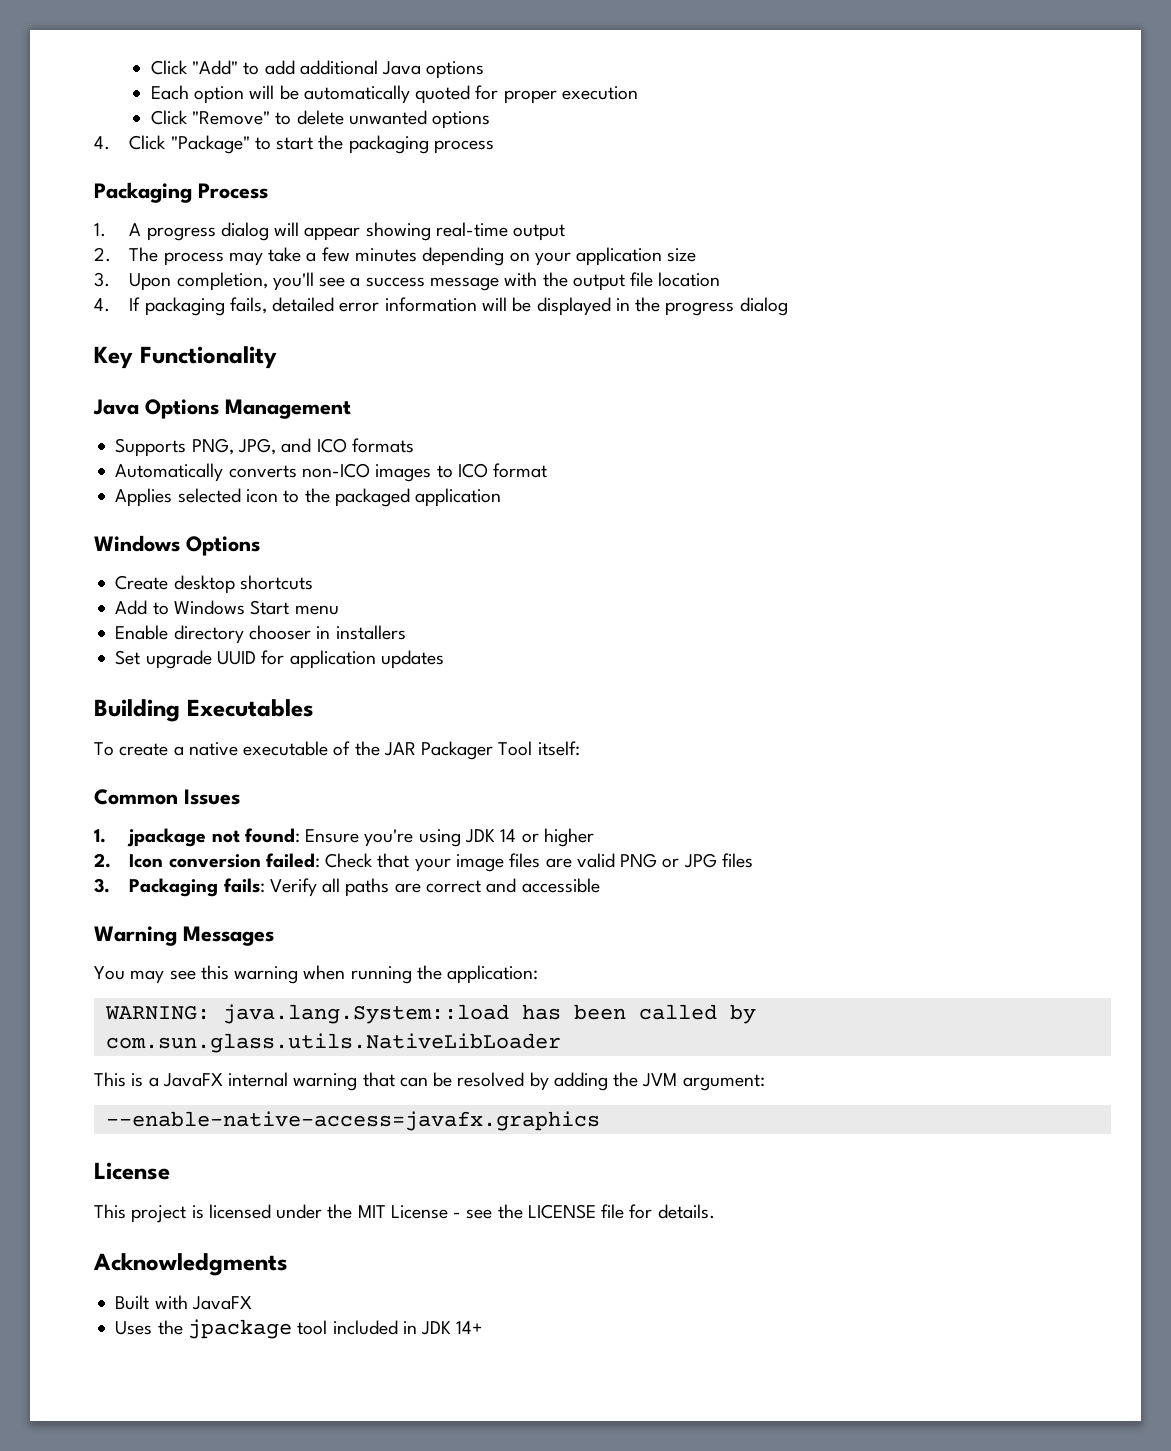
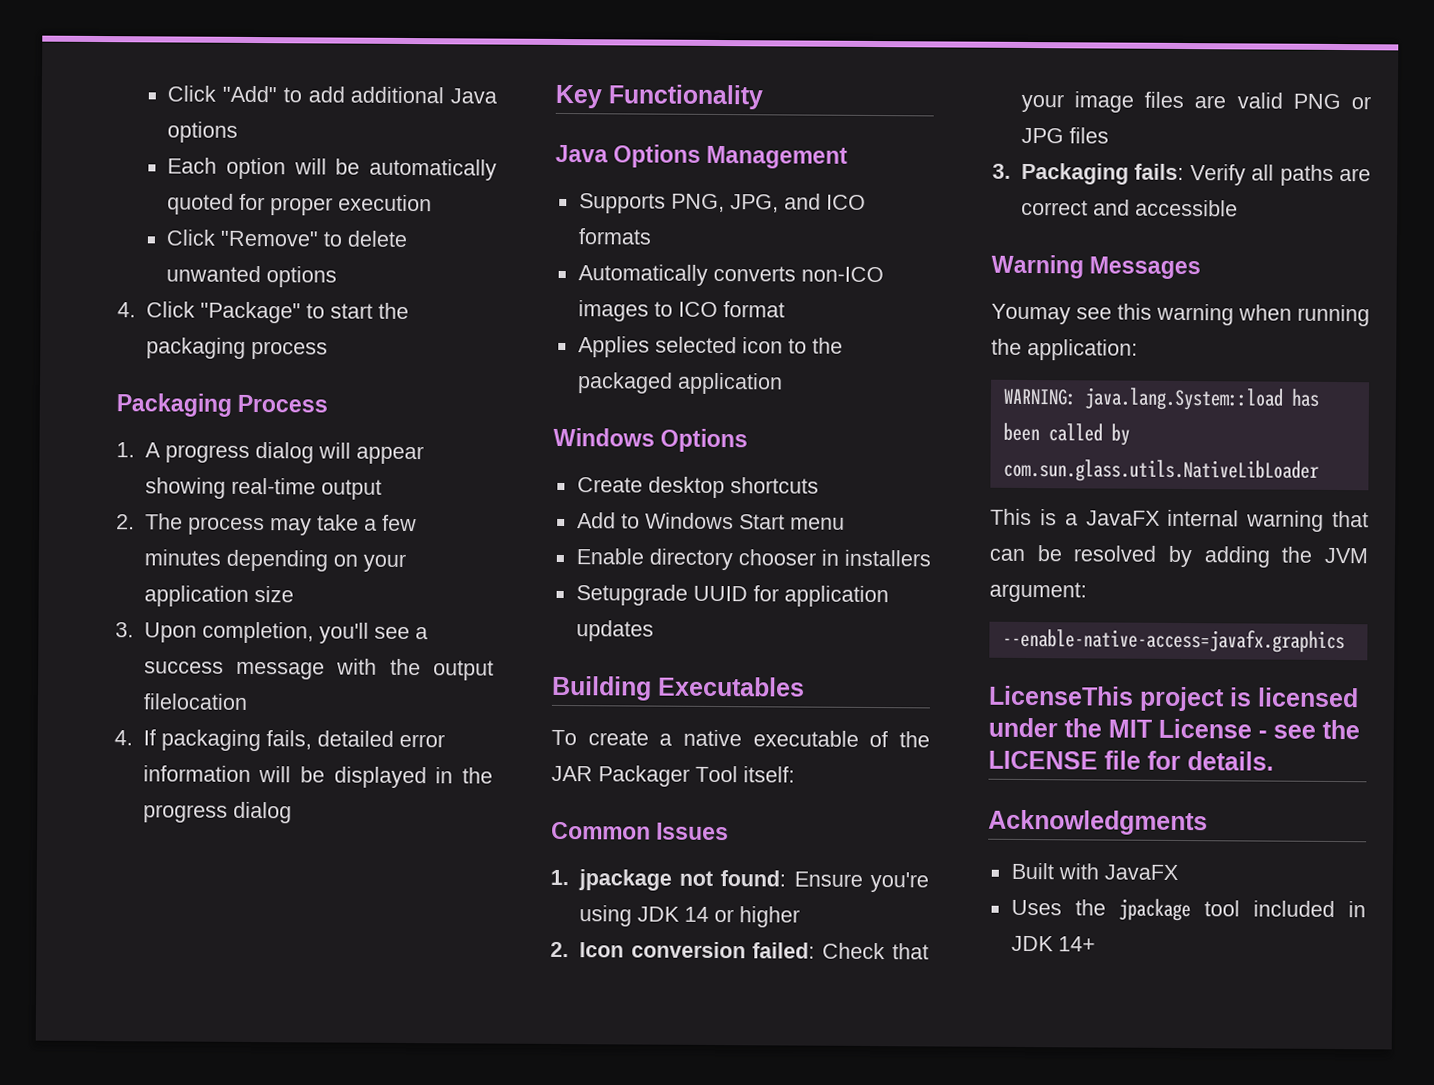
- 3. Upon completion, you'll see a success message with the output file location
+ 3. Upon completion, you'll see a success message with the output filelocation
- Set upgrade UUID for application updates
+ Setupgrade UUID for application updates
- You may see this warning when running the application:
+ Youmay see this warning when running the application:
  --enable-native-access=javafx.graphics
- License
- This project is licensed under the MIT License - see the LICENSE file for details.
+ LicenseThis project is licensed under the MIT License - see the LICENSE file for details.

